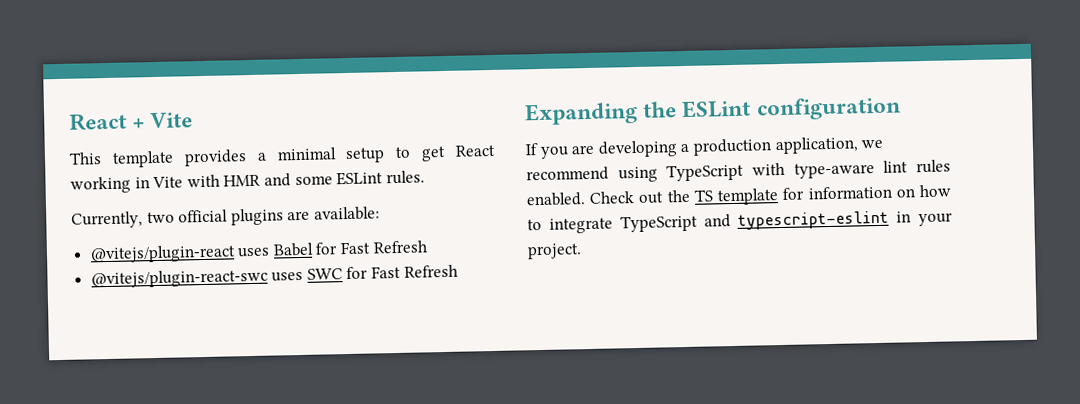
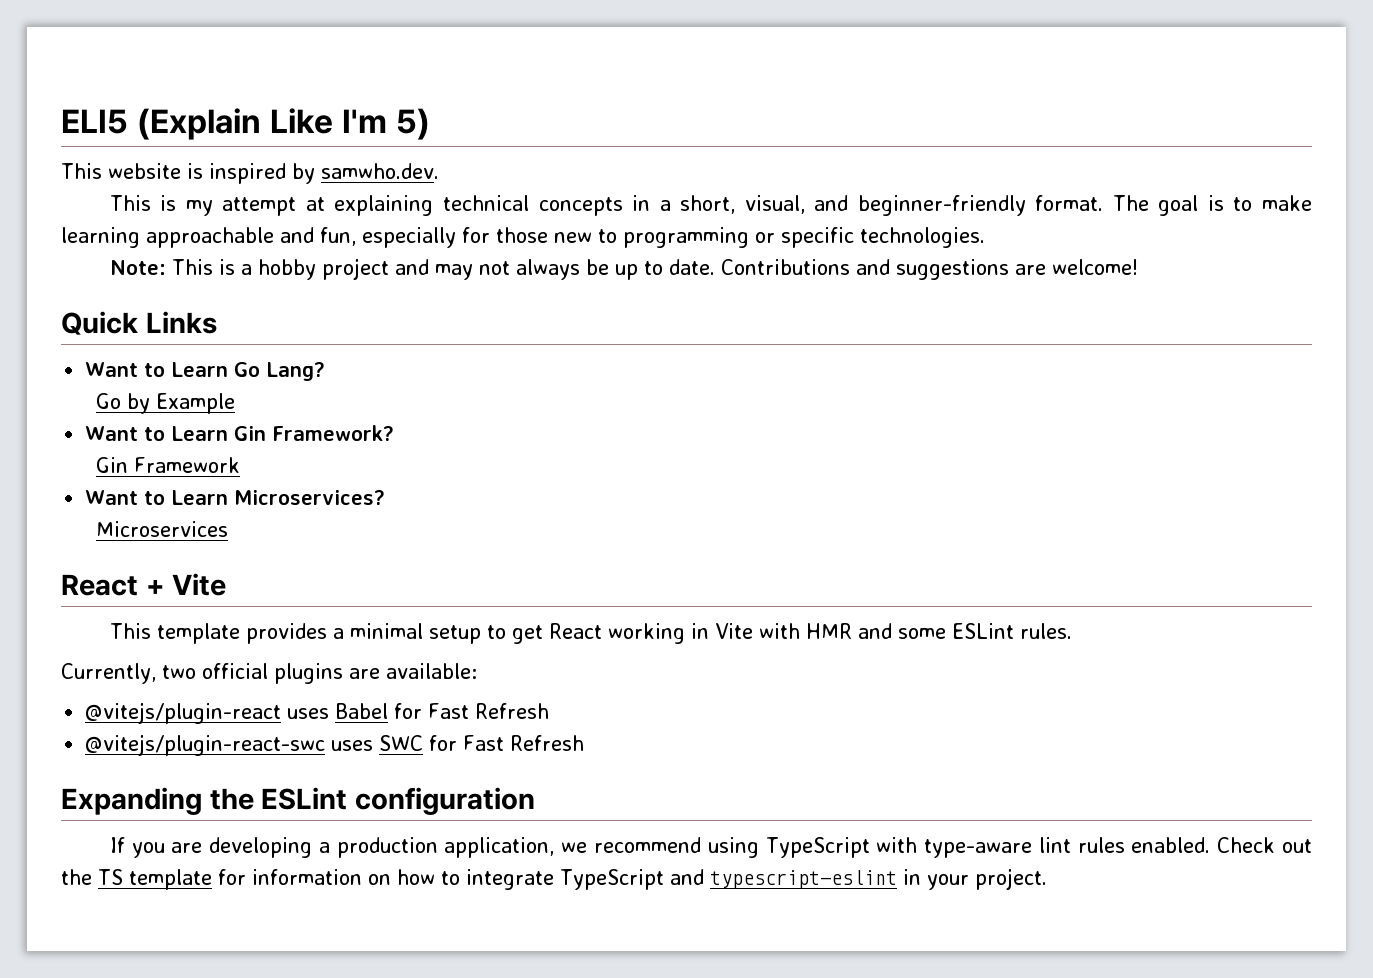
+ ELI5 (Explain Like I'm 5)
+ This website is inspired by samwho.dev.
+ This is my attempt at explaining technical concepts in a short, visual, and beginner-friendly format. The goal is to make learning approachable and fun, especially for those new to programming or specific technologies.
+ Note: This is a hobby project and may not always be up to date. Contributions and suggestions are welcome!
+ Quick Links
+ Want to Learn Go Lang?
+ Go by Example
+ Want to Learn Gin Framework?
+ Gin Framework
+ Want to Learn Microservices?
+ Microservices

